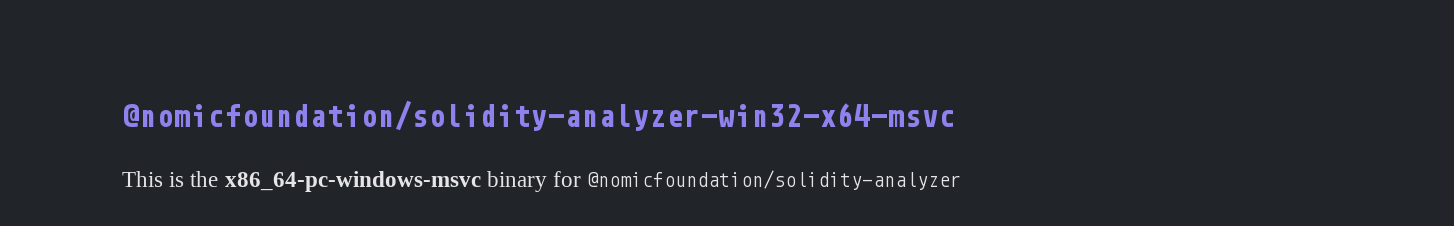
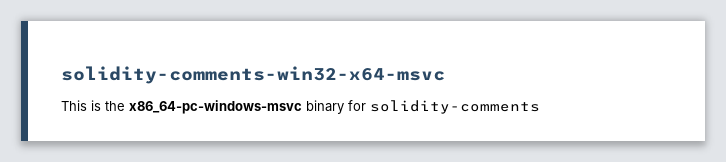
- @nomicfoundation/solidity-analyzer-win32-x64-msvc
+ solidity-comments-win32-x64-msvc
- This is the x86_64-pc-windows-msvc binary for @nomicfoundation/solidity-analyzer
+ This is the x86_64-pc-windows-msvc binary for solidity-comments

